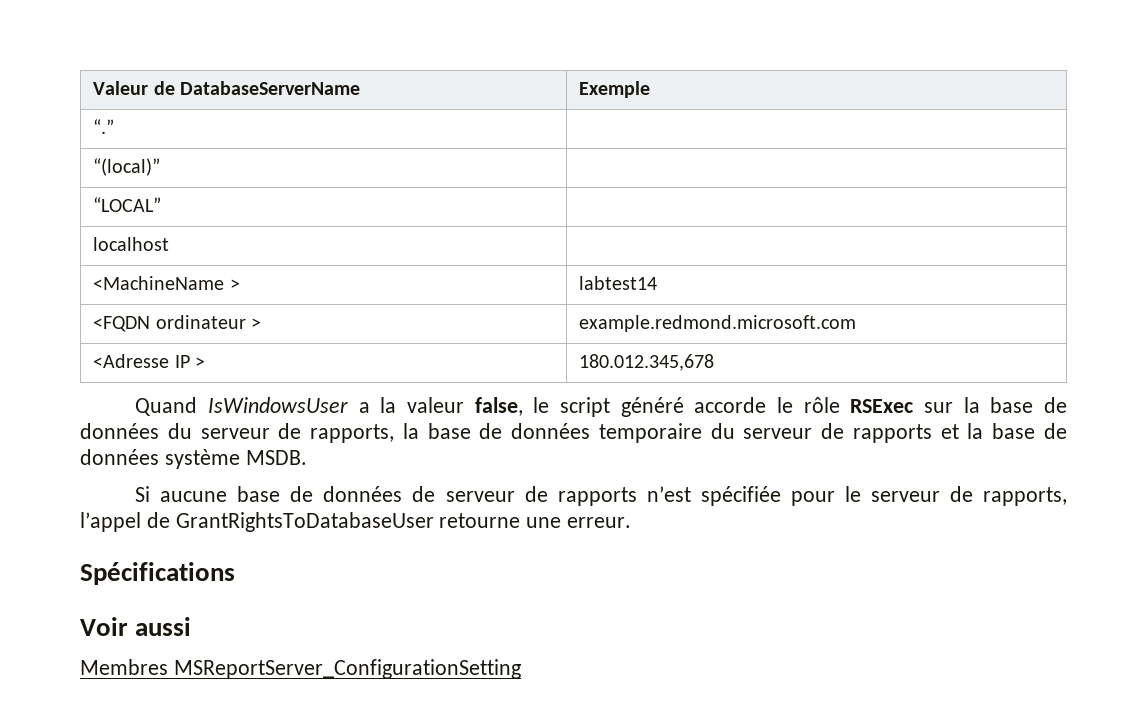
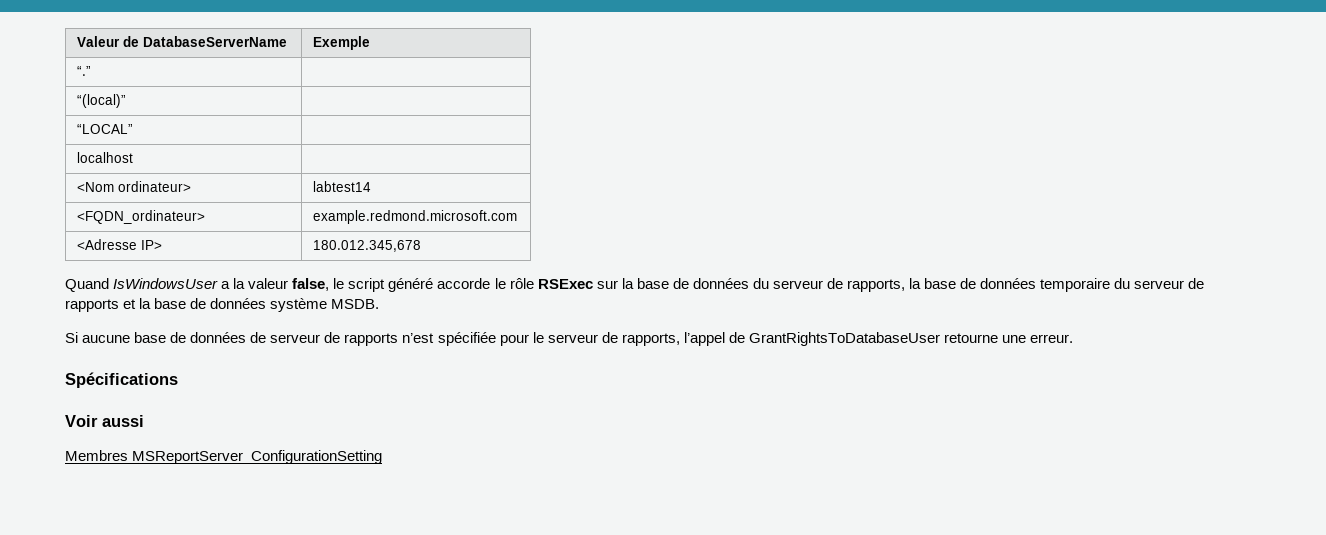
- <MachineName > | labtest14
+ <Nom ordinateur> | labtest14
- <FQDN ordinateur > | example.redmond.microsoft.com
+ <FQDN_ordinateur> | example.redmond.microsoft.com
- <Adresse IP > | 180.012.345,678
+ <Adresse IP> | 180.012.345,678

